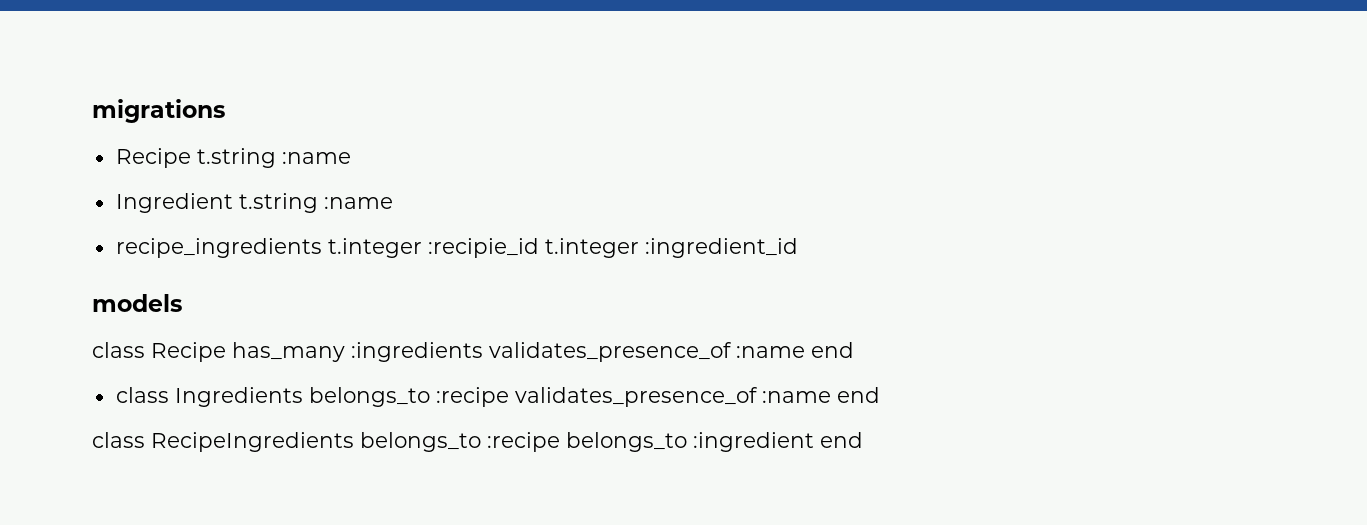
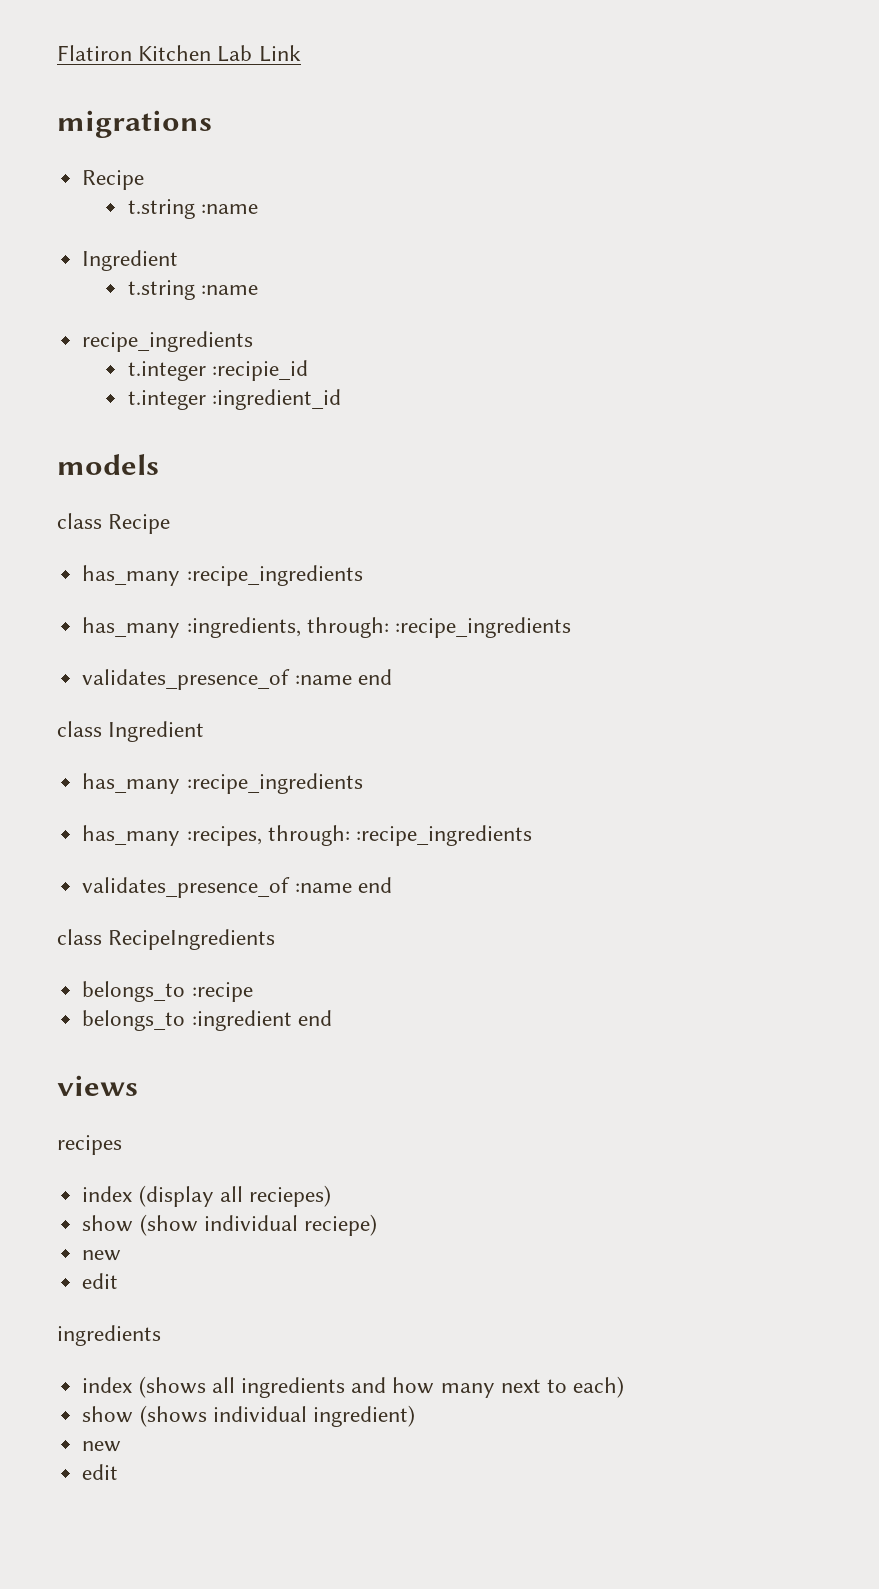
+ Flatiron Kitchen Lab Link
  migrations
- Recipe t.string :name
- Ingredient t.string :name
+ Recipe
+ t.string :name
+ Ingredient
+ t.string :name
- recipe_ingredients t.integer :recipie_id t.integer :ingredient_id
+ recipe_ingredients
+ t.integer :recipie_id
+ t.integer :ingredient_id
- class Recipe has_many :ingredients validates_presence_of :name end
- class Ingredients belongs_to :recipe validates_presence_of :name end
+ class Recipe
+ has_many :recipe_ingredients
+ has_many :ingredients, through: :recipe_ingredients
+ validates_presence_of :name end
+ class Ingredient
+ has_many :recipe_ingredients
+ has_many :recipes, through: :recipe_ingredients
+ validates_presence_of :name end
- class RecipeIngredients belongs_to :recipe belongs_to :ingredient end
+ class RecipeIngredients
+ belongs_to :recipe
+ belongs_to :ingredient end
+ views
+ recipes
+ index (display all reciepes)
+ show (show individual reciepe)
+ new
+ edit
+ ingredients
+ index (shows all ingredients and how many next to each)
+ show (shows individual ingredient)
+ new
+ edit

